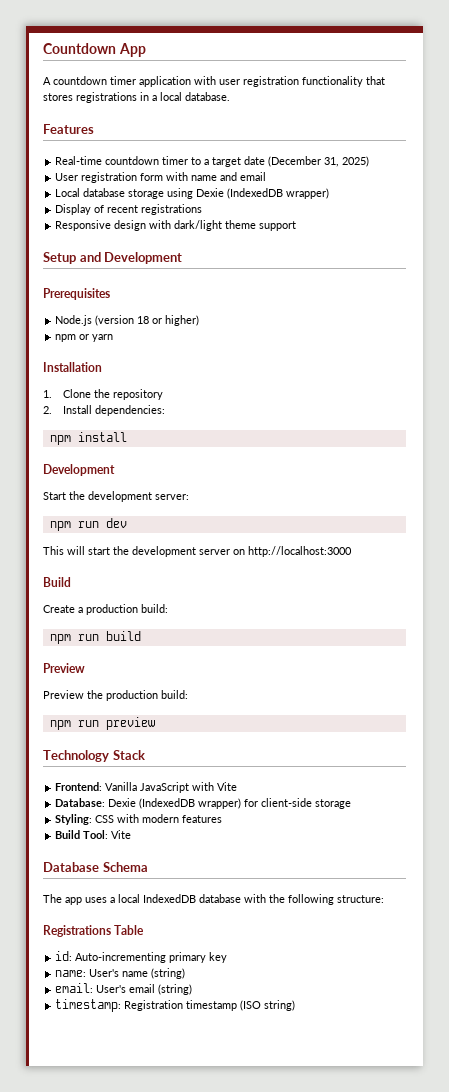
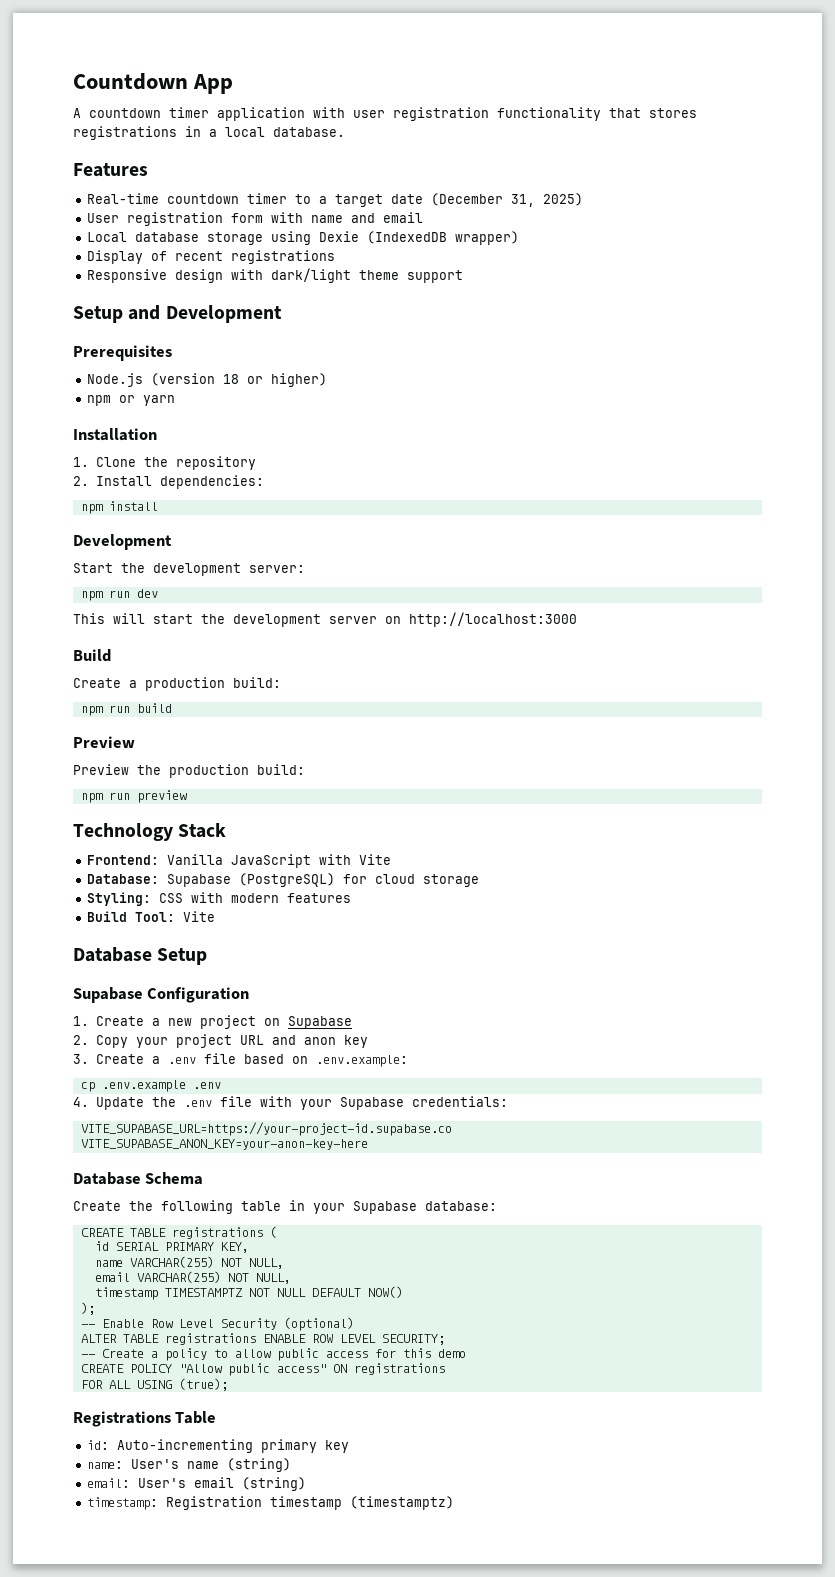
- Database: Dexie (IndexedDB wrapper) for client-side storage
+ Database: Supabase (PostgreSQL) for cloud storage
+ Database Setup
+ Supabase Configuration
+ 1. Create a new project on Supabase
+ 2. Copy your project URL and anon key
+ 3. Create a .env file based on .env.example:
+ cp .env.example .env
+ 4. Update the .env file with your Supabase credentials:
+ VITE_SUPABASE_URL=https://your-project-id.supabase.co
+ VITE_SUPABASE_ANON_KEY=your-anon-key-here
  Database Schema
- The app uses a local IndexedDB database with the following structure:
+ Create the following table in your Supabase database:
+ CREATE TABLE registrations (
+ id SERIAL PRIMARY KEY,
+ name VARCHAR(255) NOT NULL,
+ email VARCHAR(255) NOT NULL,
+ timestamp TIMESTAMPTZ NOT NULL DEFAULT NOW()
+ );
+ -- Enable Row Level Security (optional)
+ ALTER TABLE registrations ENABLE ROW LEVEL SECURITY;
+ -- Create a policy to allow public access for this demo
+ CREATE POLICY "Allow public access" ON registrations
+ FOR ALL USING (true);
- timestamp: Registration timestamp (ISO string)
+ timestamp: Registration timestamp (timestamptz)

